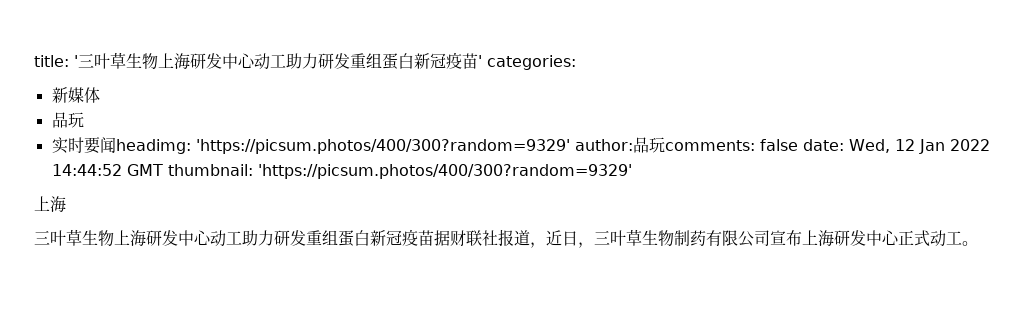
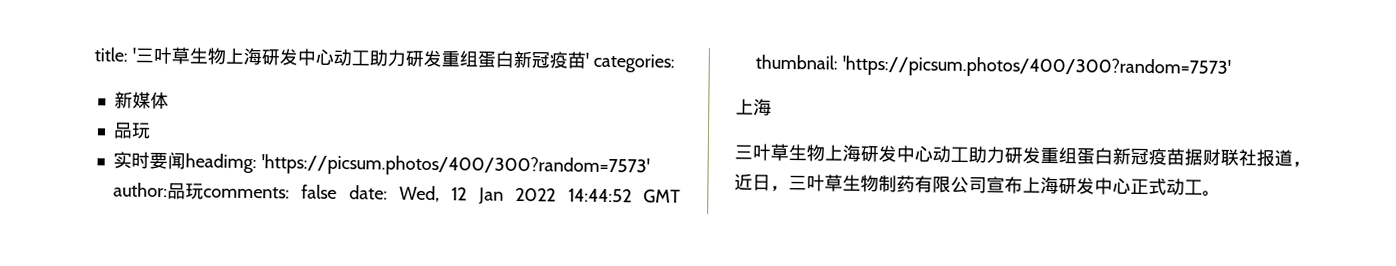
- 实时要闻headimg: 'https://picsum.photos/400/300?random=9329' author:品玩comments: false date: Wed, 12 Jan 2022 14:44:52 GMT thumbnail: 'https://picsum.photos/400/300?random=9329'
+ 实时要闻headimg: 'https://picsum.photos/400/300?random=7573' author:品玩comments: false date: Wed, 12 Jan 2022 14:44:52 GMT thumbnail: 'https://picsum.photos/400/300?random=7573'

